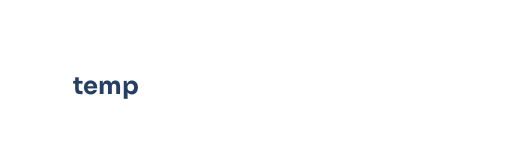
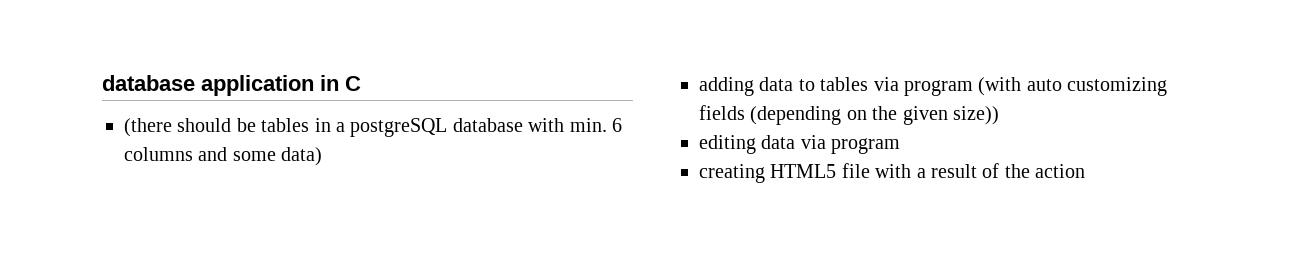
- temp
+ database application in C
+ (there should be tables in a postgreSQL database with min. 6 columns and some data)
+ adding data to tables via program (with auto customizing fields (depending on the given size))
+ editing data via program
+ creating HTML5 file with a result of the action

